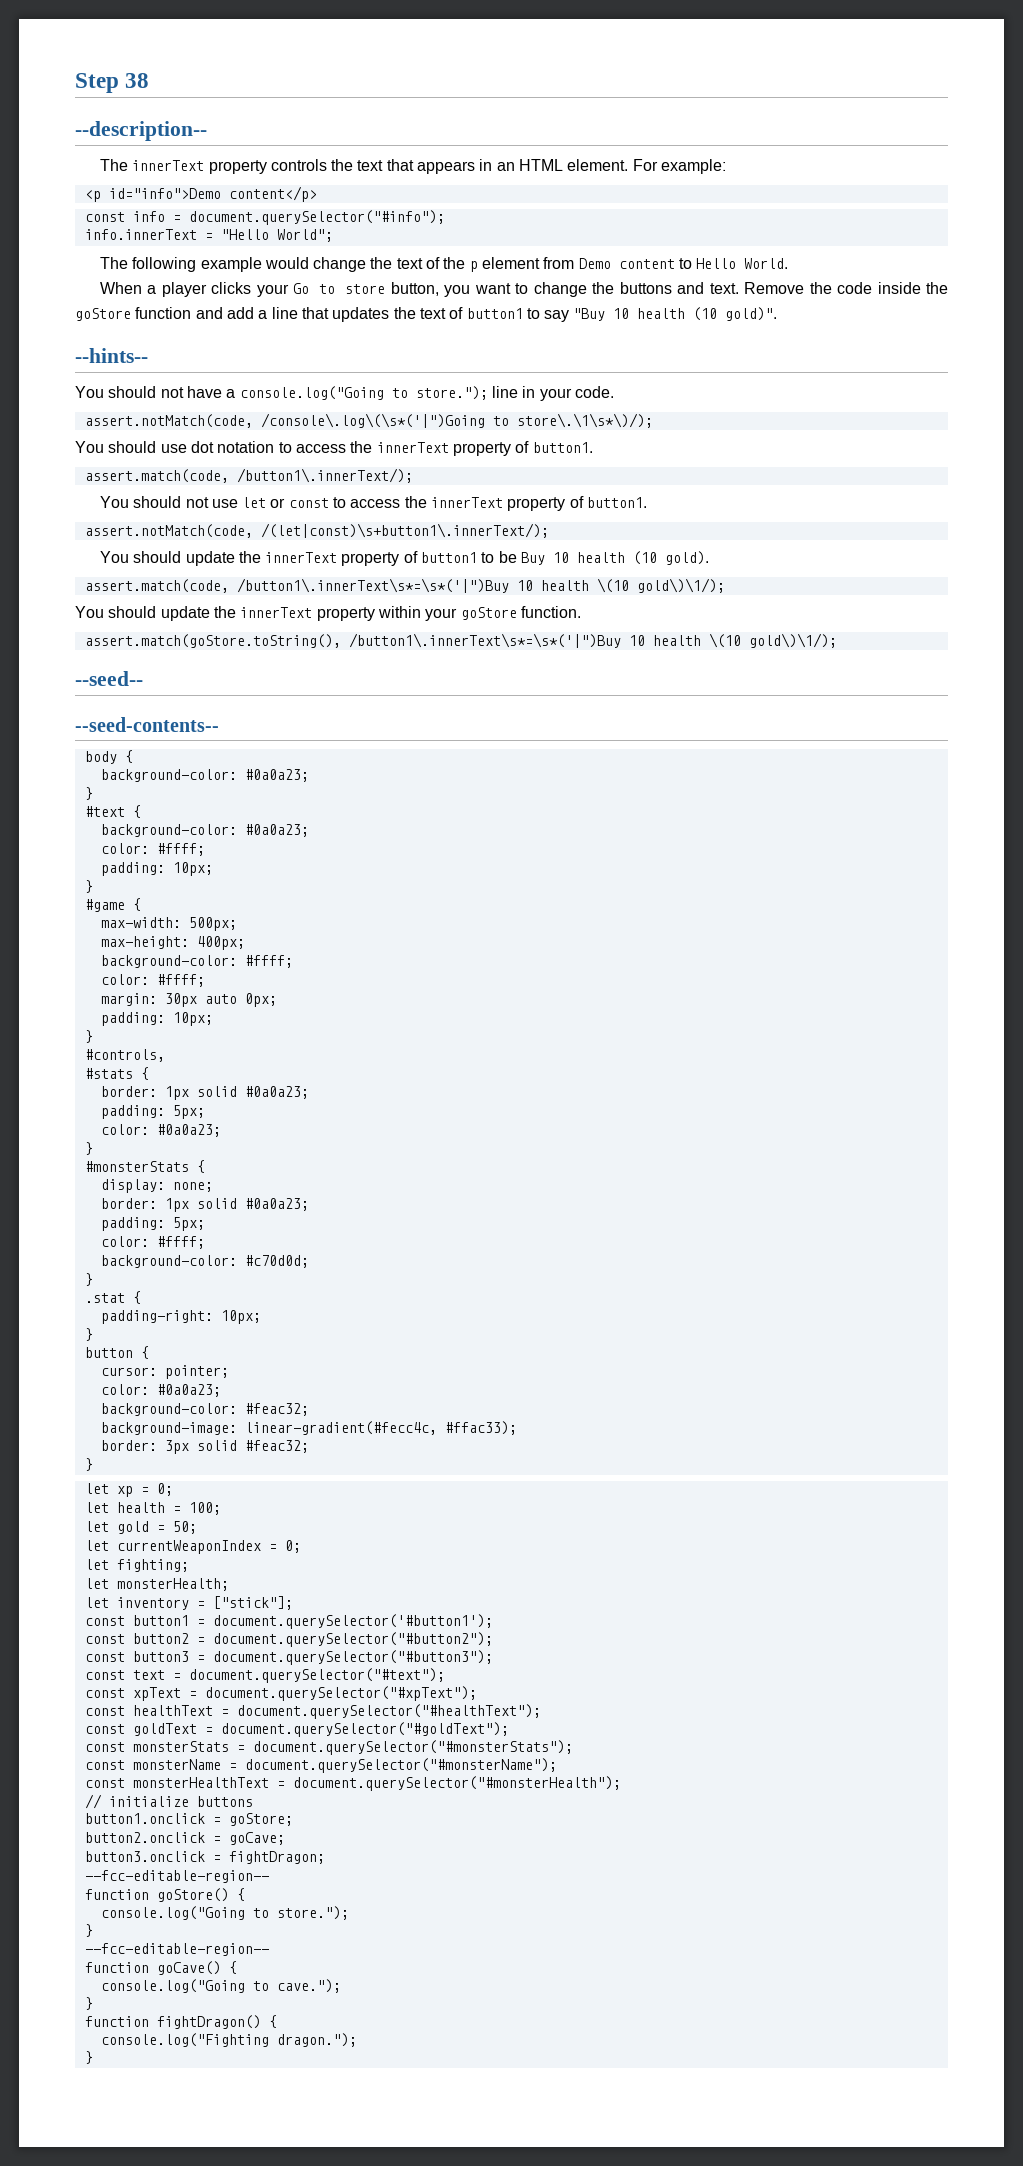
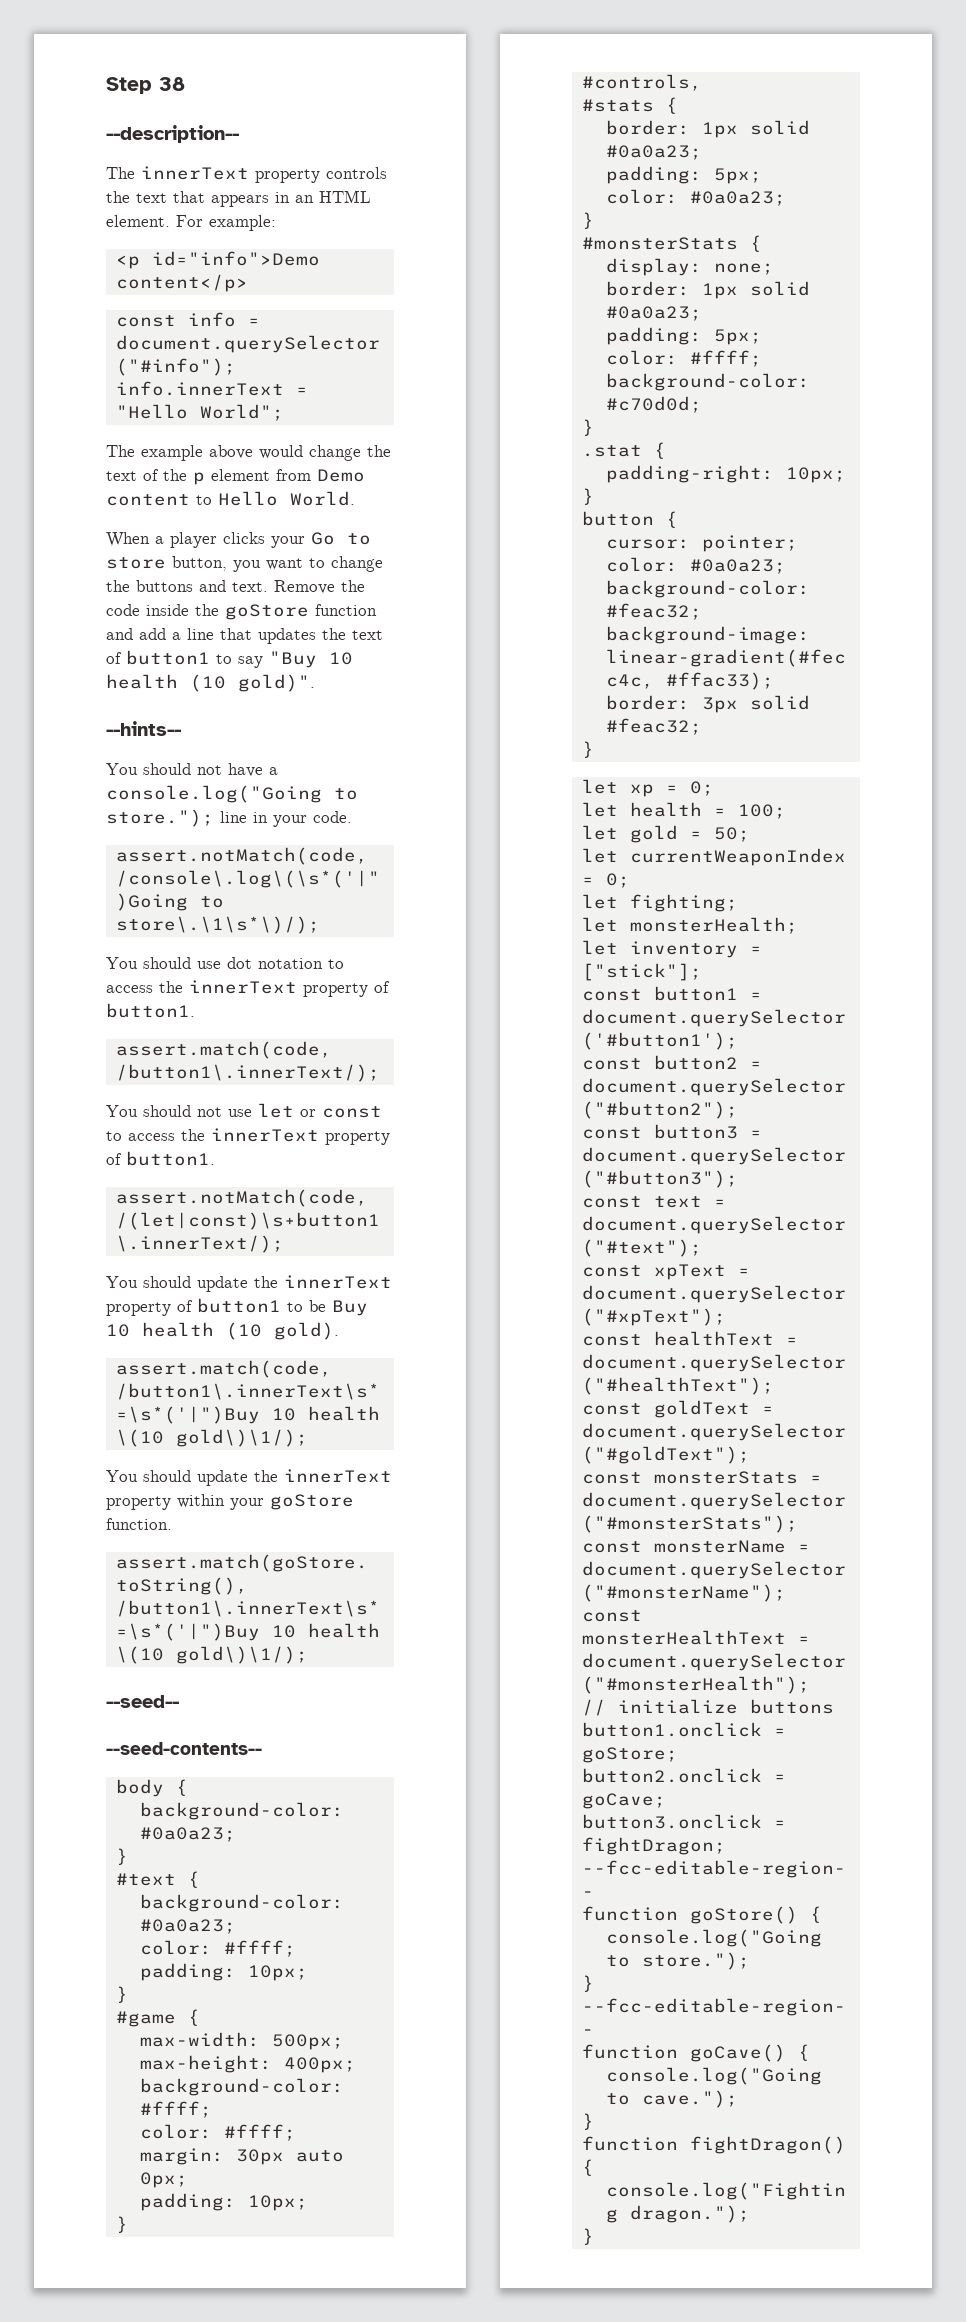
- The following example would change the text of the p element from Demo content to Hello World.
+ The example above would change the text of the p element from Demo content to Hello World.

